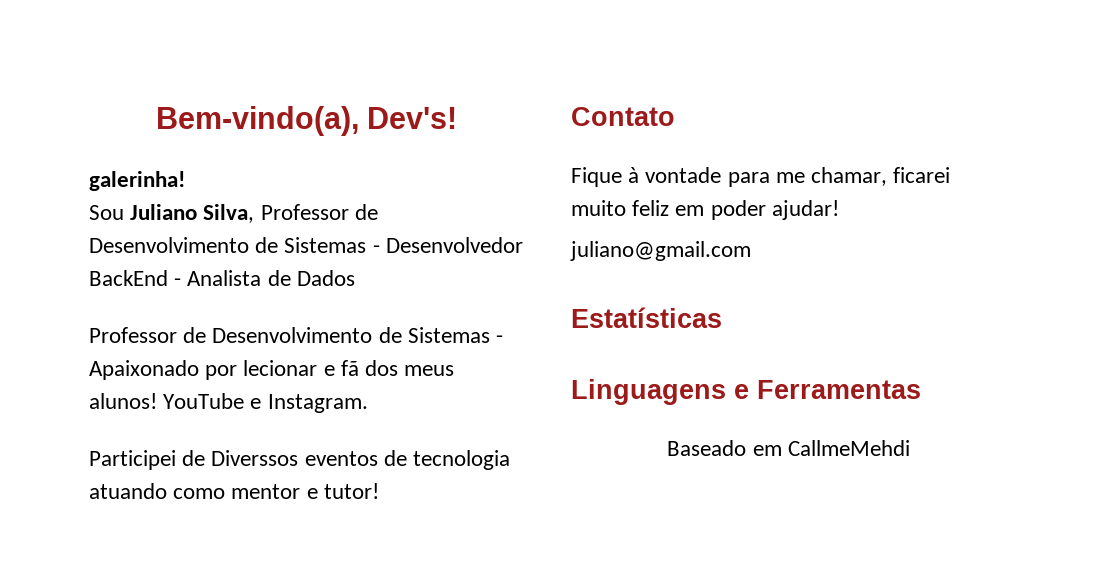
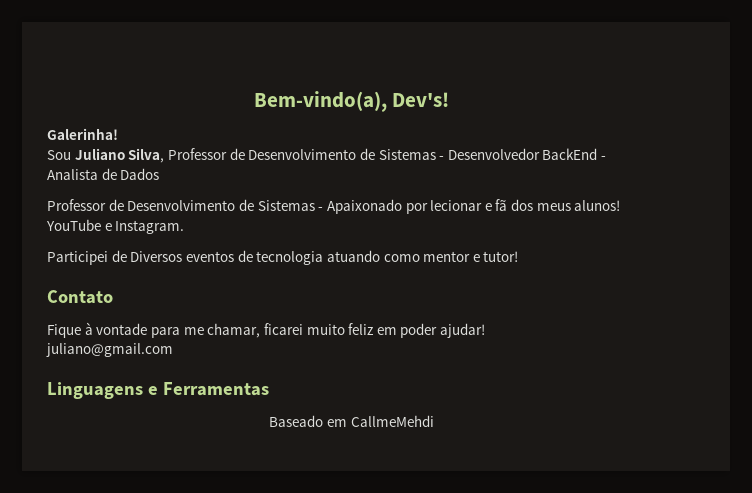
- galerinha!
+ Galerinha!
- Participei de Diverssos eventos de tecnologia atuando como mentor e tutor!
+ Participei de Diversos eventos de tecnologia atuando como mentor e tutor!
- Estatísticas

